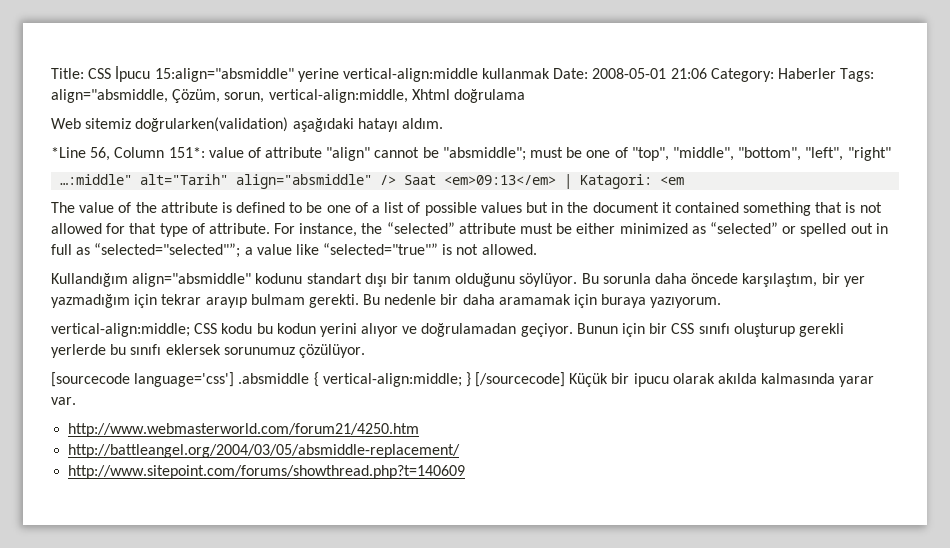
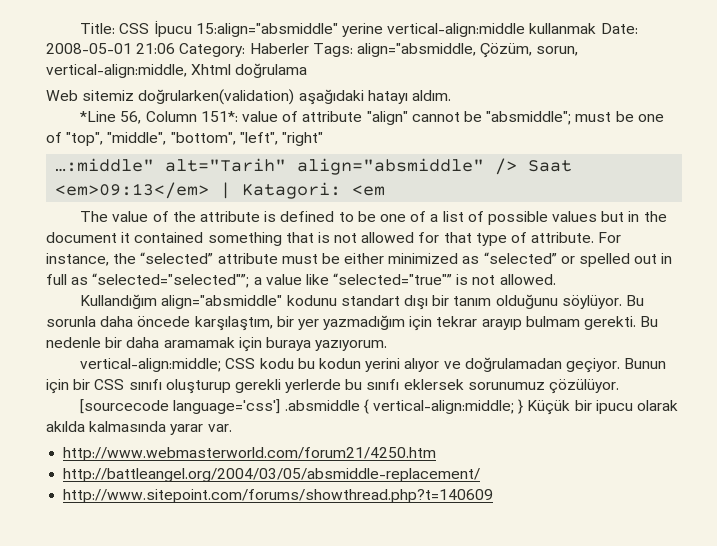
- [sourcecode language='css'] .absmiddle { vertical-align:middle; } [/sourcecode] Küçük bir ipucu olarak akılda kalmasında yarar var.
+ [sourcecode language='css'] .absmiddle { vertical-align:middle; } Küçük bir ipucu olarak akılda kalmasında yarar var.

